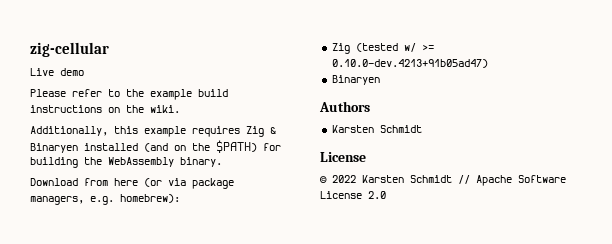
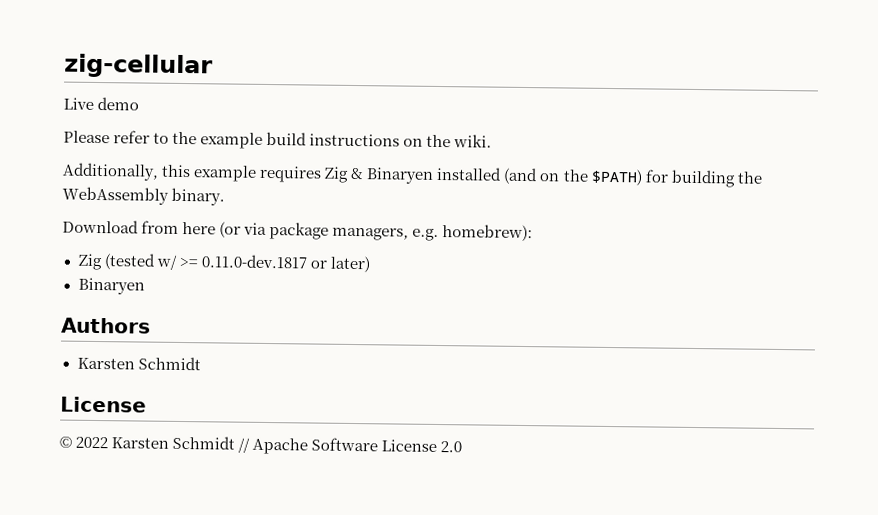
- Zig (tested w/ >= 0.10.0-dev.4213+91b05ad47)
+ Zig (tested w/ >= 0.11.0-dev.1817 or later)

